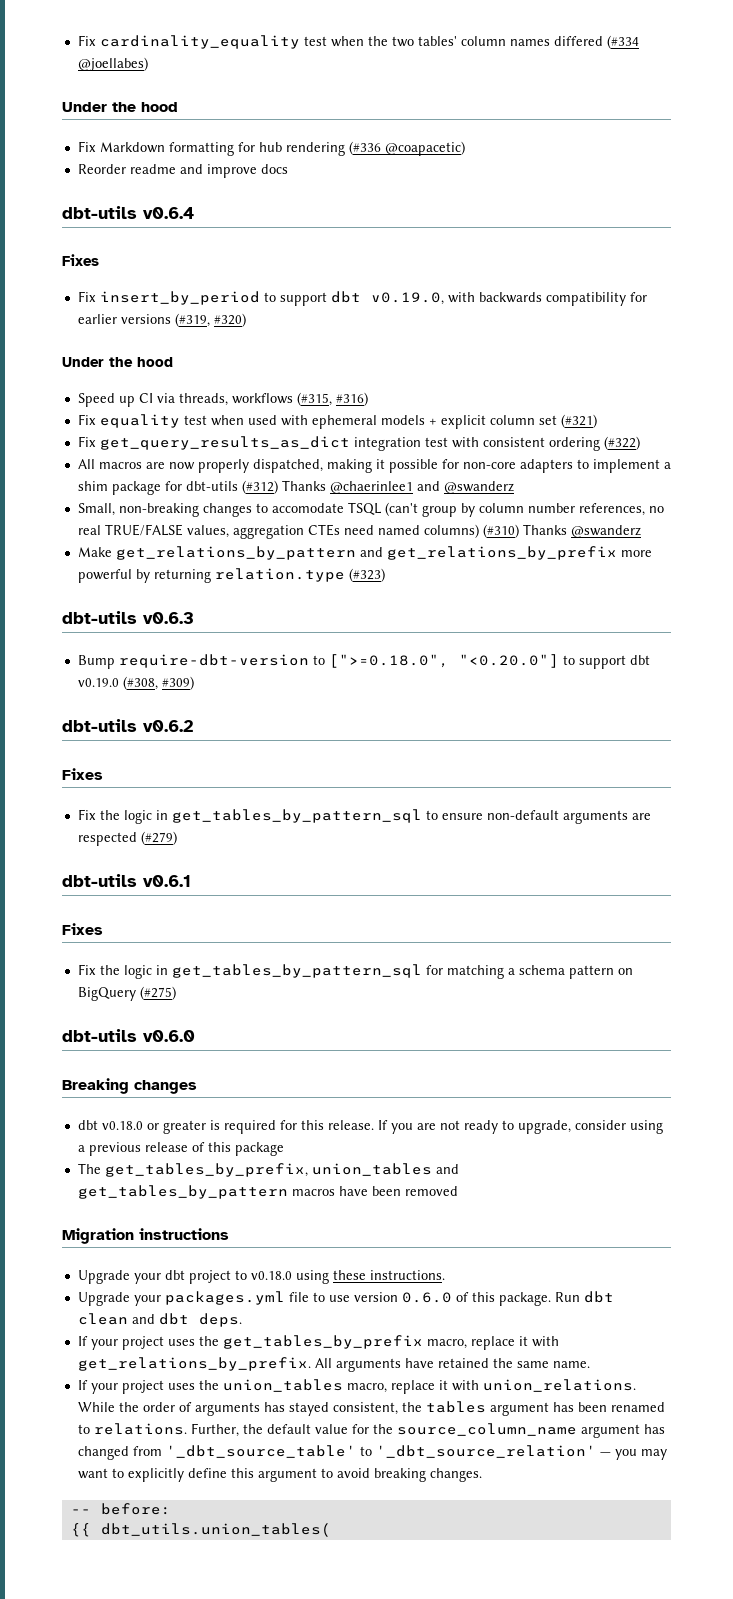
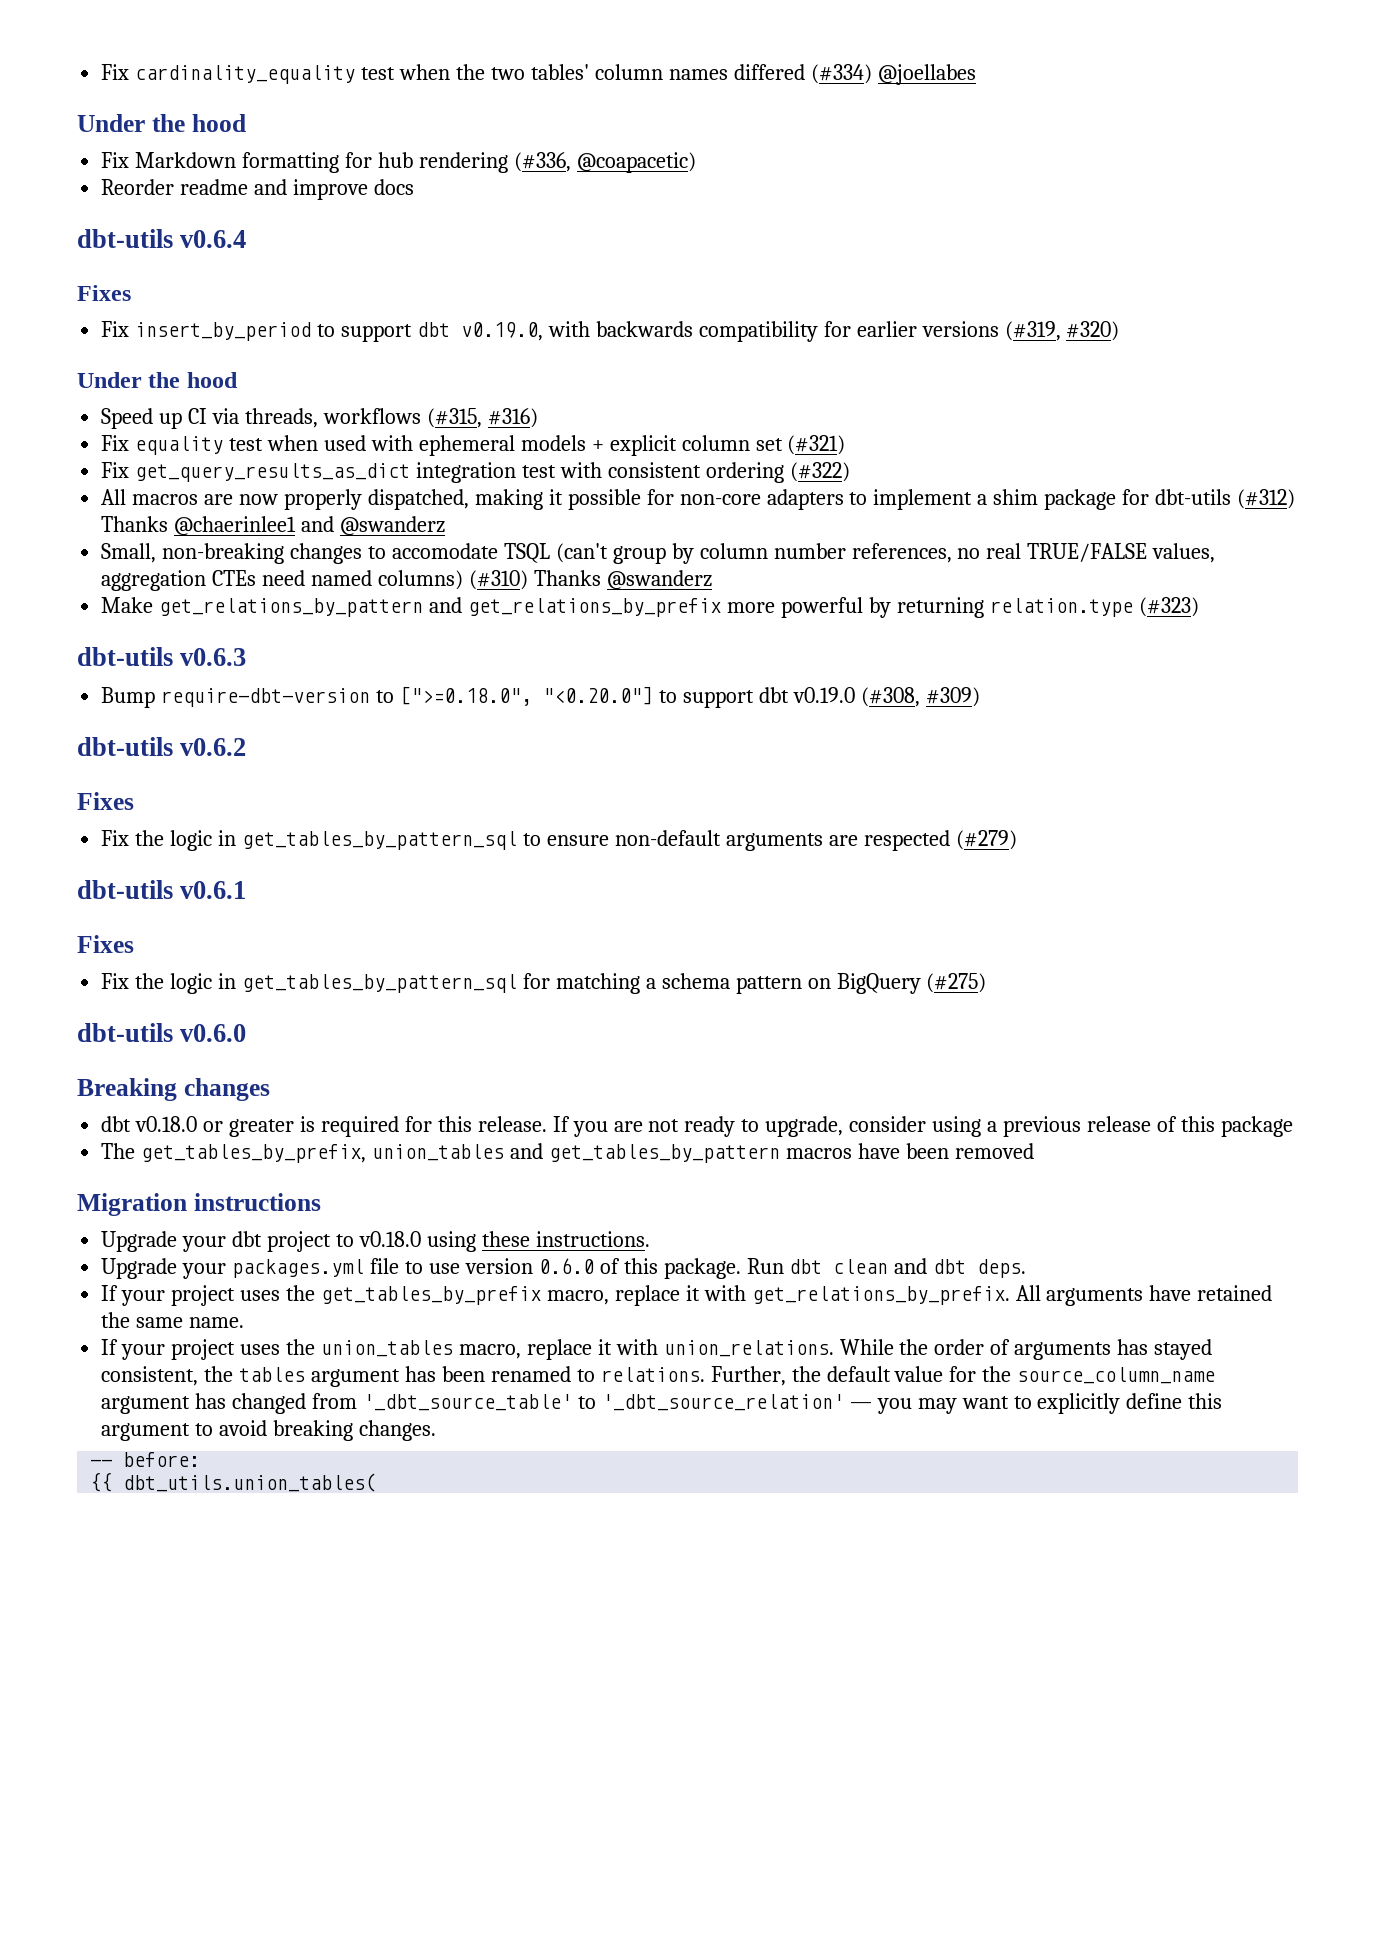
- Fix cardinality_equality test when the two tables' column names differed (#334 @joellabes)
+ Fix cardinality_equality test when the two tables' column names differed (#334) @joellabes
- Fix Markdown formatting for hub rendering (#336 @coapacetic)
+ Fix Markdown formatting for hub rendering (#336, @coapacetic)

